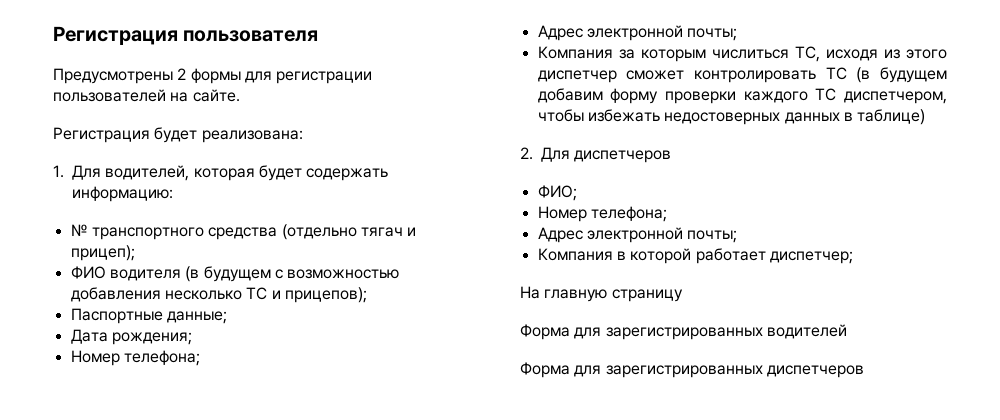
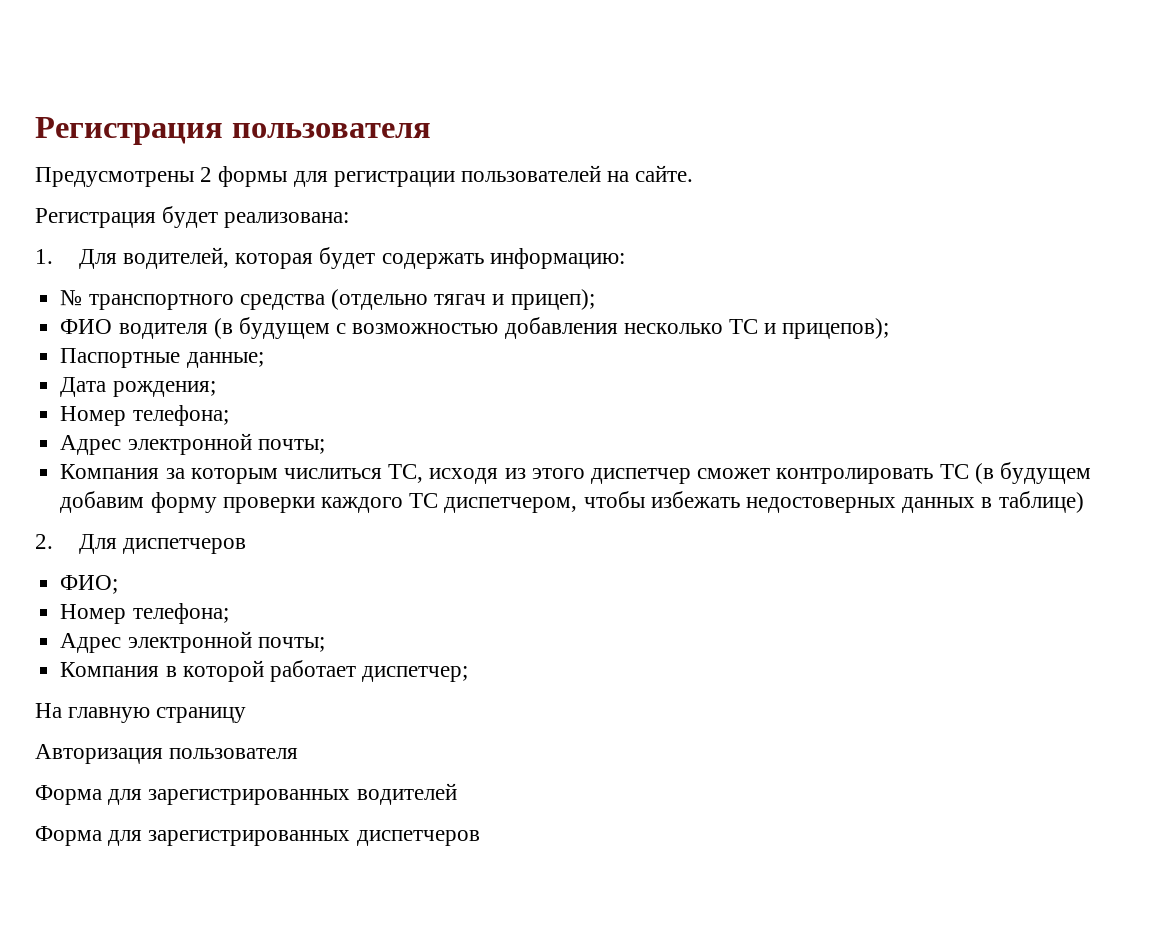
+ Авторизация пользователя

